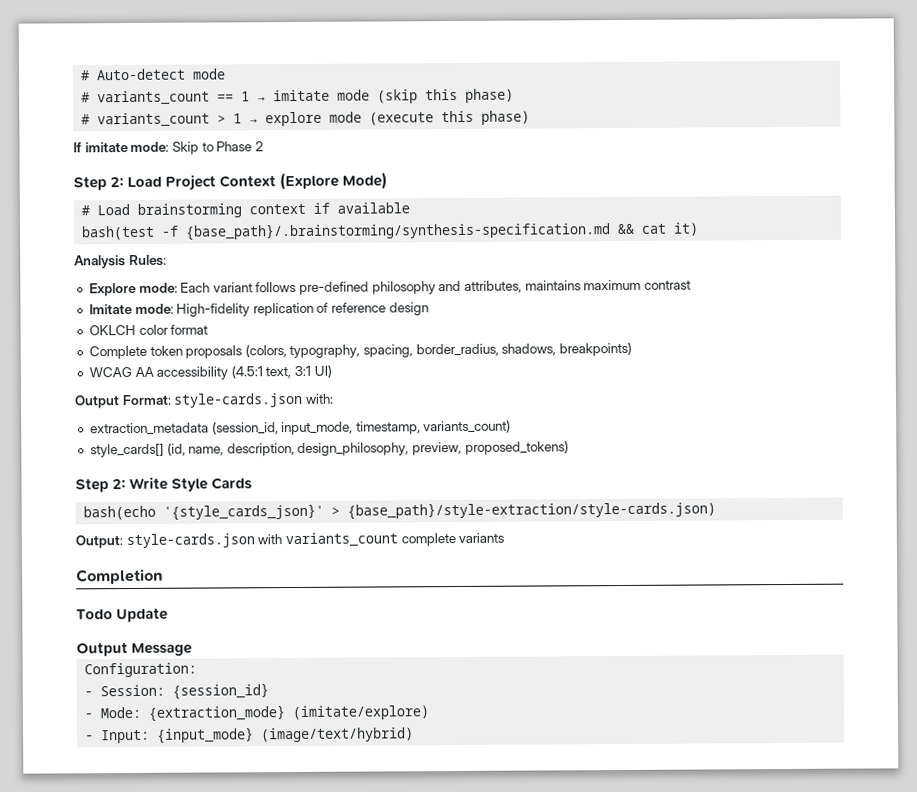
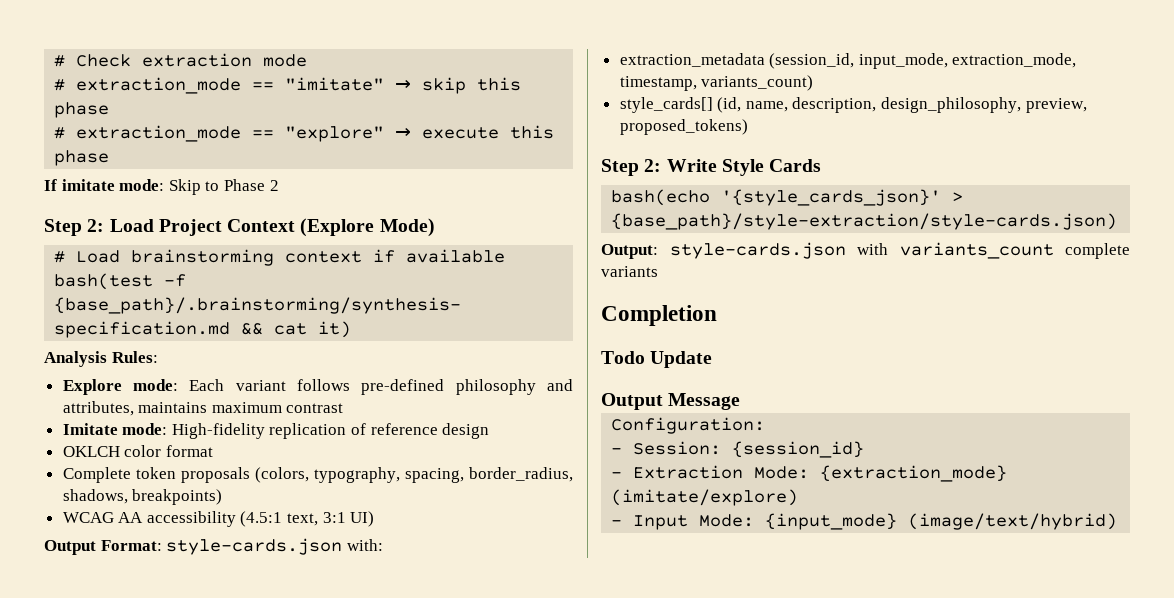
- # Auto-detect mode
+ # Check extraction mode
- # variants_count == 1 → imitate mode (skip this phase)
- # variants_count > 1 → explore mode (execute this phase)
+ # extraction_mode == "imitate" → skip this phase
+ # extraction_mode == "explore" → execute this phase
- extraction_metadata (session_id, input_mode, timestamp, variants_count)
+ extraction_metadata (session_id, input_mode, extraction_mode, timestamp, variants_count)
- - Mode: {extraction_mode} (imitate/explore)
+ - Extraction Mode: {extraction_mode} (imitate/explore)
- - Input: {input_mode} (image/text/hybrid)
+ - Input Mode: {input_mode} (image/text/hybrid)

